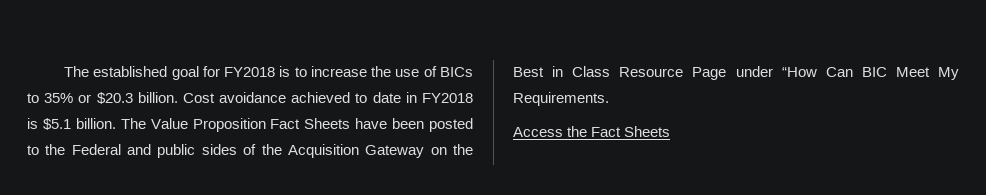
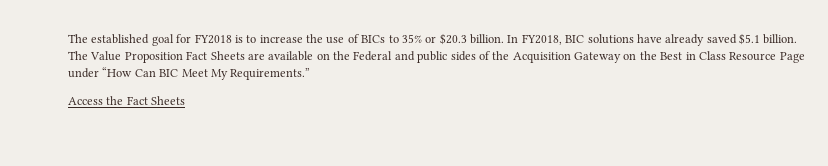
- Cost avoidance achieved to date in FY2018 is $5.1 billion.
+ In FY2018, BIC solutions have already saved $5.1 billion.
- The Value Proposition Fact Sheets have been posted to the Federal and public sides of the Acquisition Gateway on the Best in Class Resource Page under “How Can BIC Meet My Requirements.
+ The Value Proposition Fact Sheets are available on the Federal and public sides of the Acquisition Gateway on the Best in Class Resource Page under “How Can BIC Meet My Requirements.”

